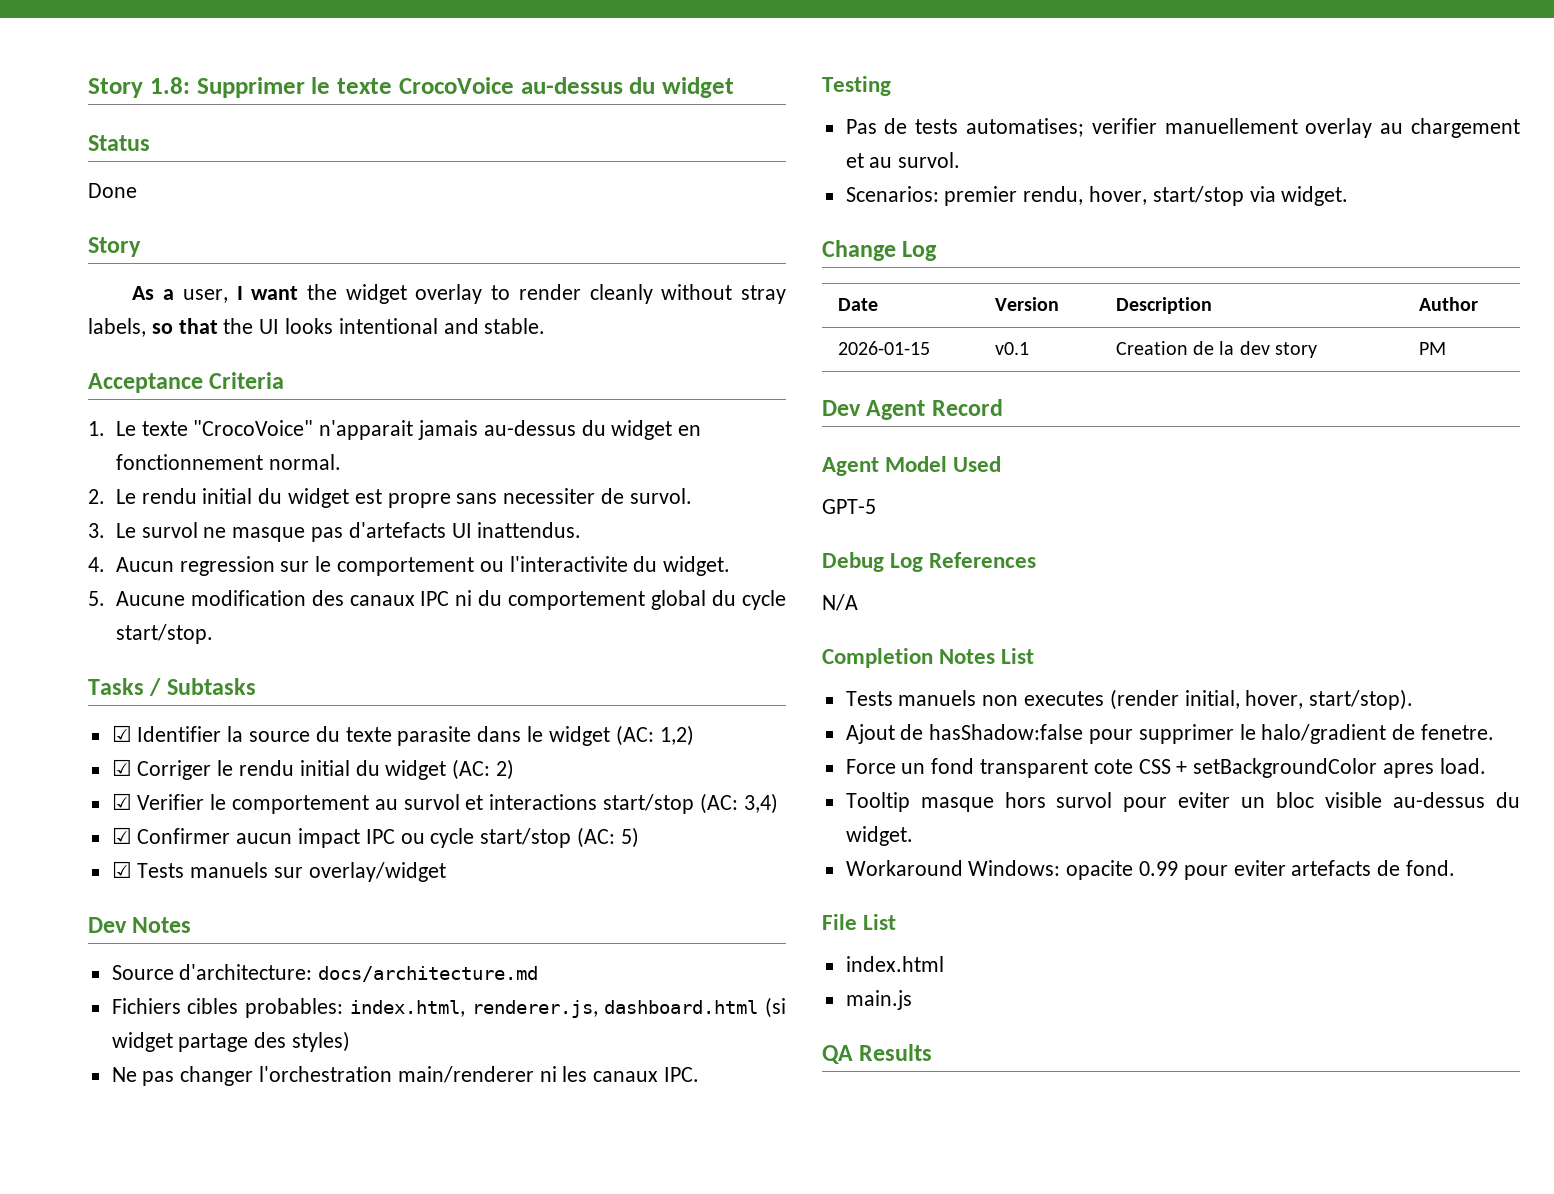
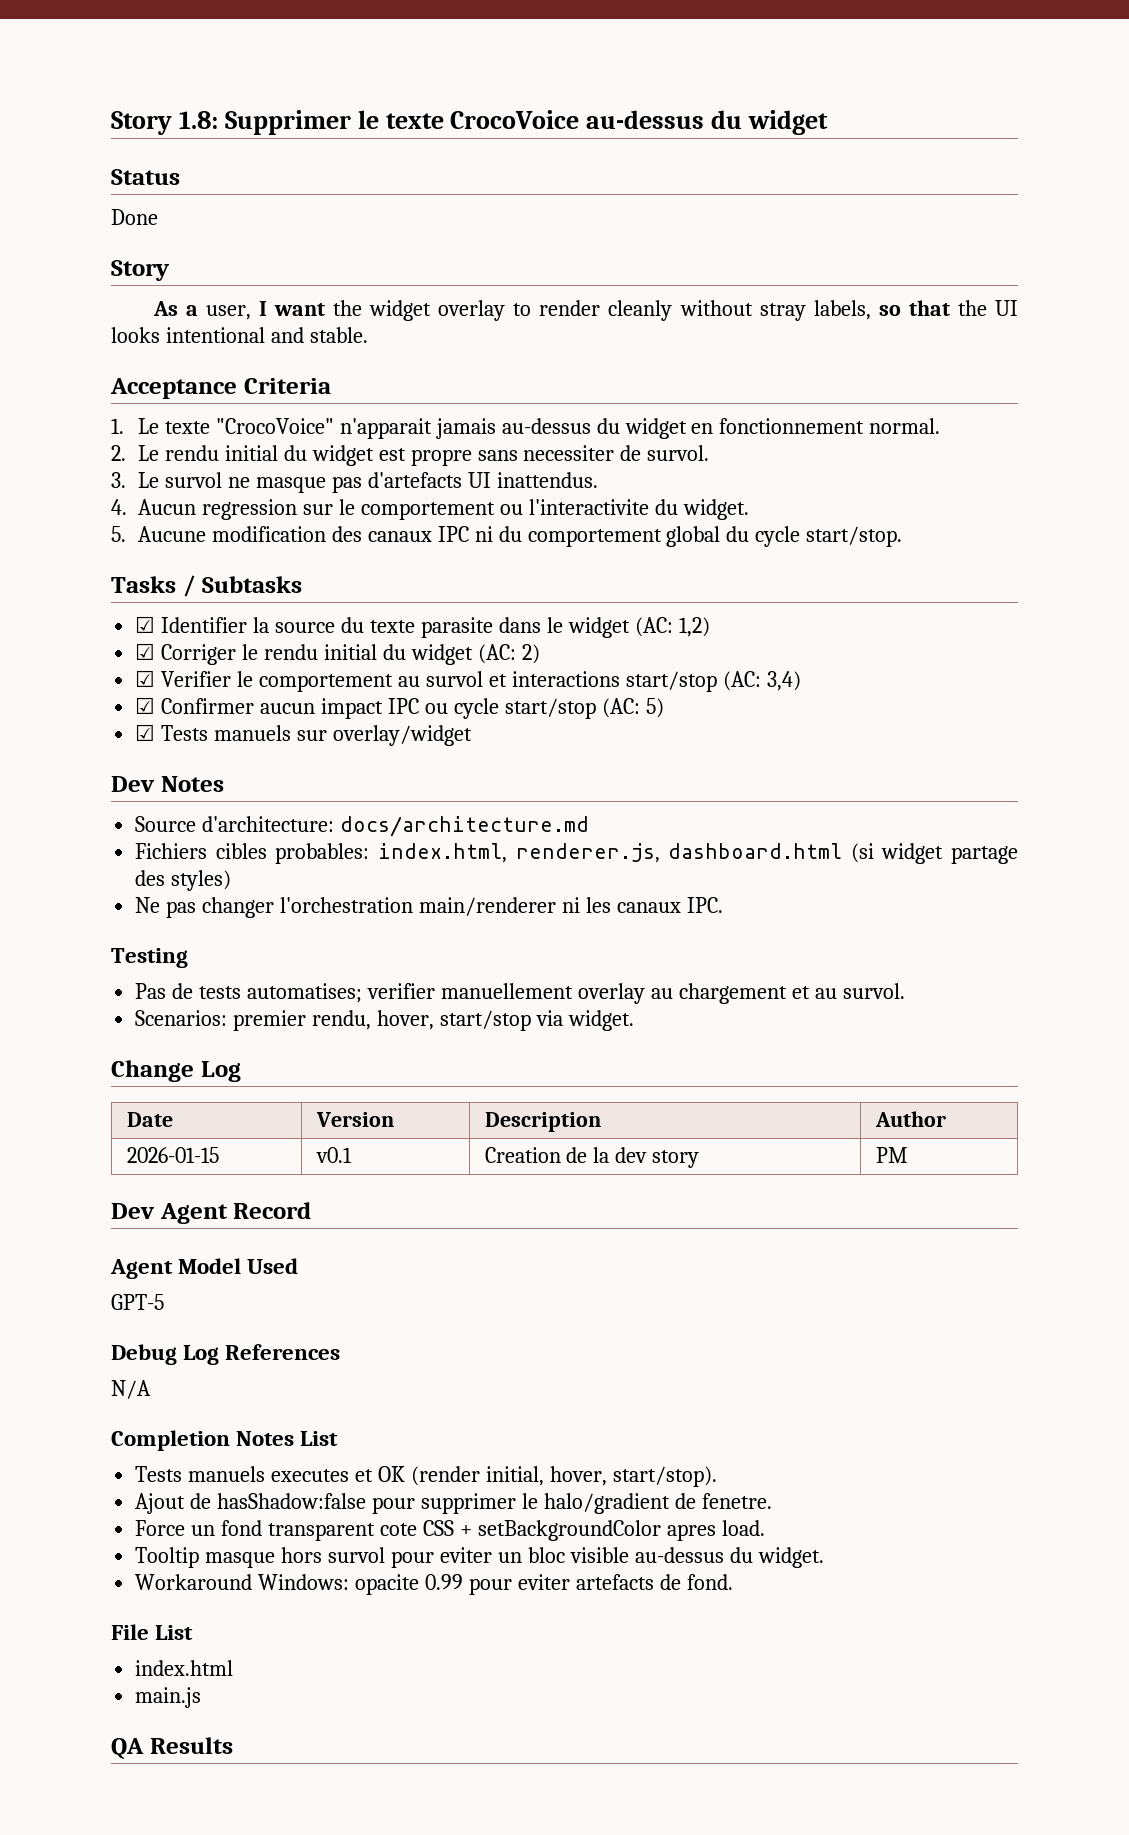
- Tests manuels non executes (render initial, hover, start/stop).
+ Tests manuels executes et OK (render initial, hover, start/stop).

